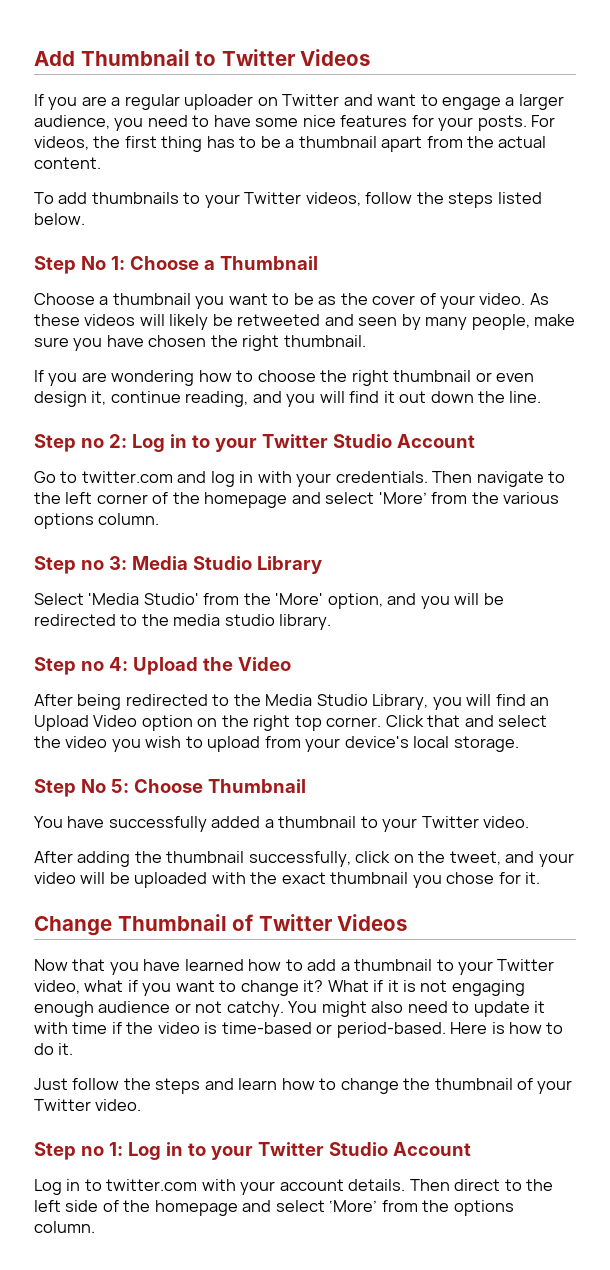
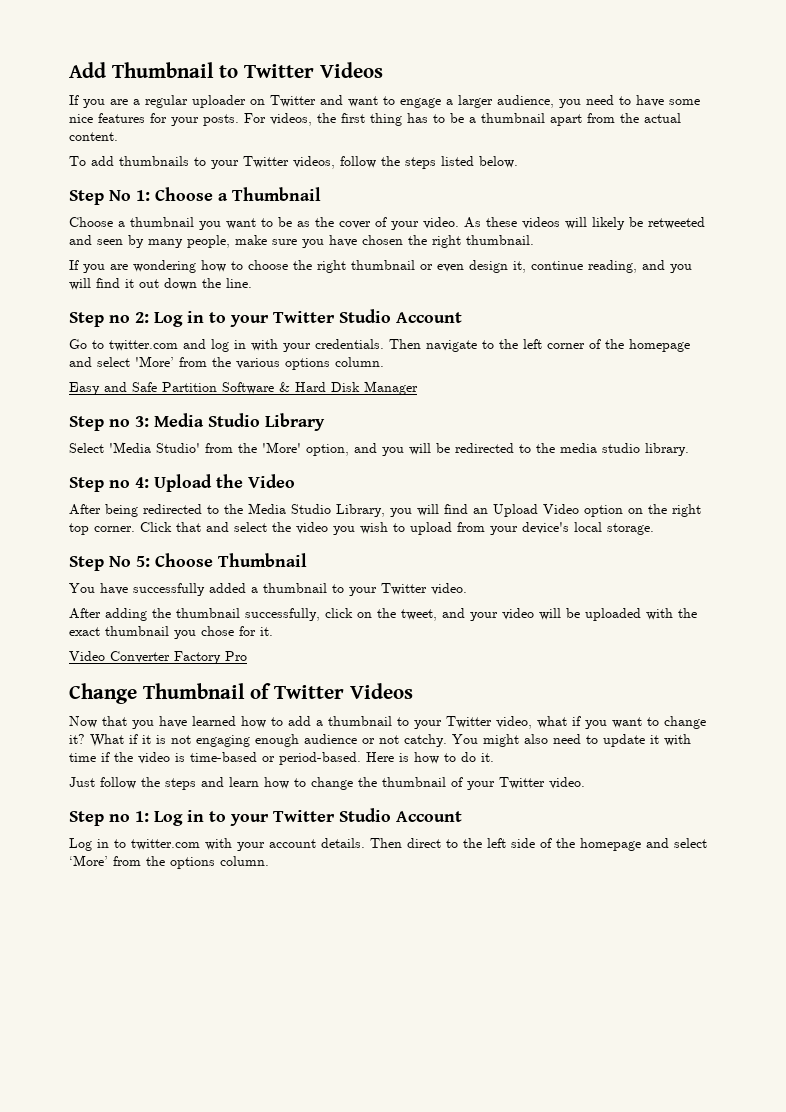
+ Easy and Safe Partition Software & Hard Disk Manager
+ Video Converter Factory Pro

